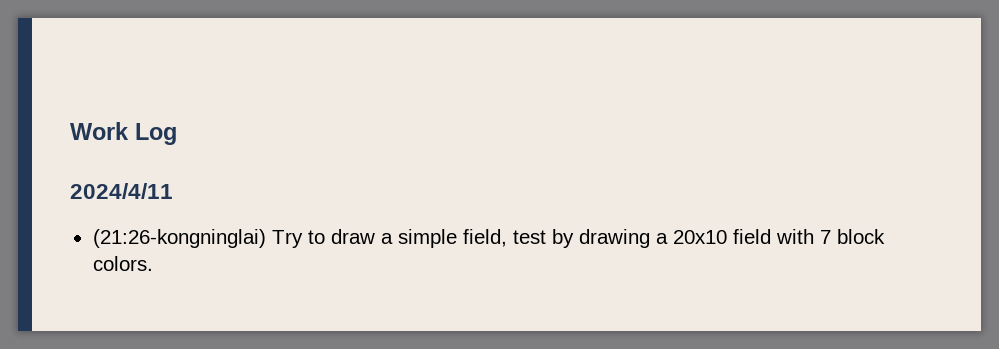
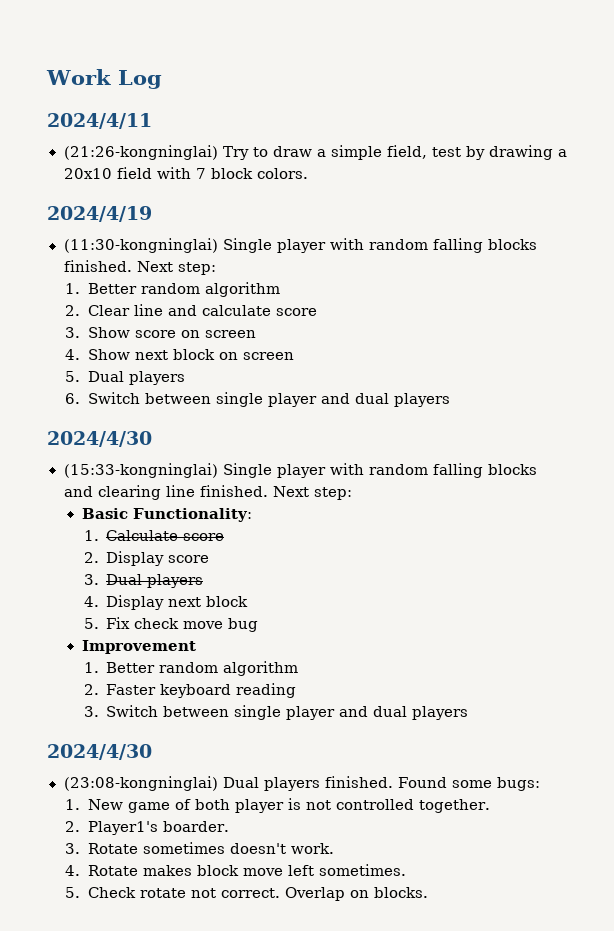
+ 2024/4/19
+ (11:30-kongninglai) Single player with random falling blocks finished. Next step:
+ 1. Better random algorithm
+ 2. Clear line and calculate score
+ 3. Show score on screen
+ 4. Show next block on screen
+ 5. Dual players
+ 6. Switch between single player and dual players
+ 2024/4/30
+ (15:33-kongninglai) Single player with random falling blocks and clearing line finished. Next step:
+ Basic Functionality:
+ 1. Calculate score
+ 2. Display score
+ 3. Dual players
+ 4. Display next block
+ 5. Fix check move bug
+ Improvement
+ 1. Better random algorithm
+ 2. Faster keyboard reading
+ 3. Switch between single player and dual players
+ 2024/4/30
+ (23:08-kongninglai) Dual players finished. Found some bugs:
+ 1. New game of both player is not controlled together.
+ 2. Player1's boarder.
+ 3. Rotate sometimes doesn't work.
+ 4. Rotate makes block move left sometimes.
+ 5. Check rotate not correct. Overlap on blocks.

